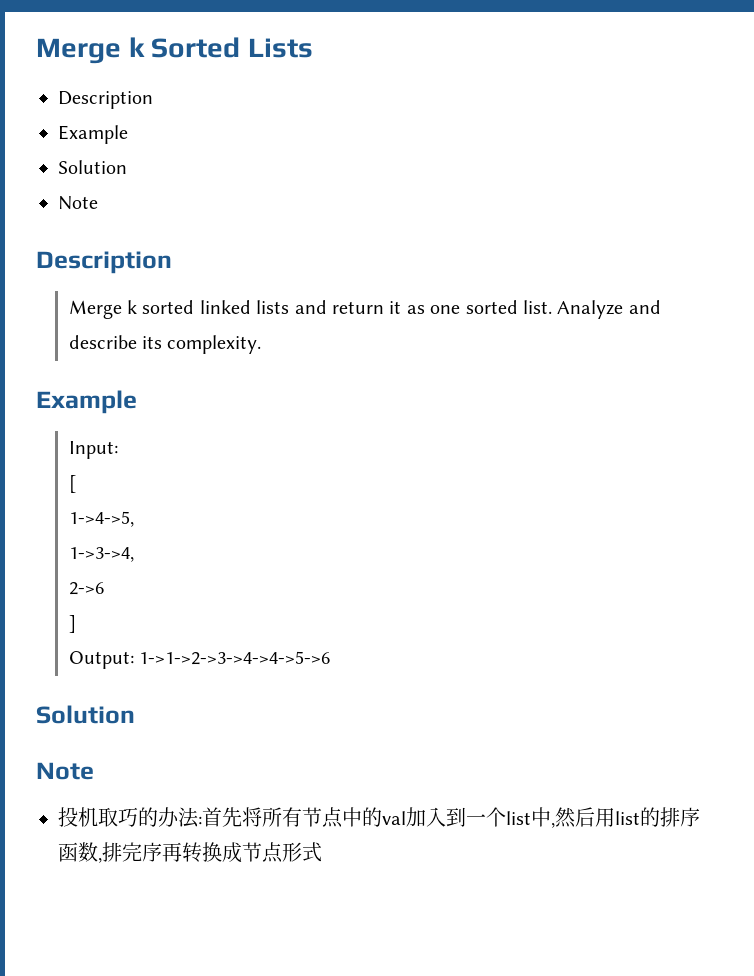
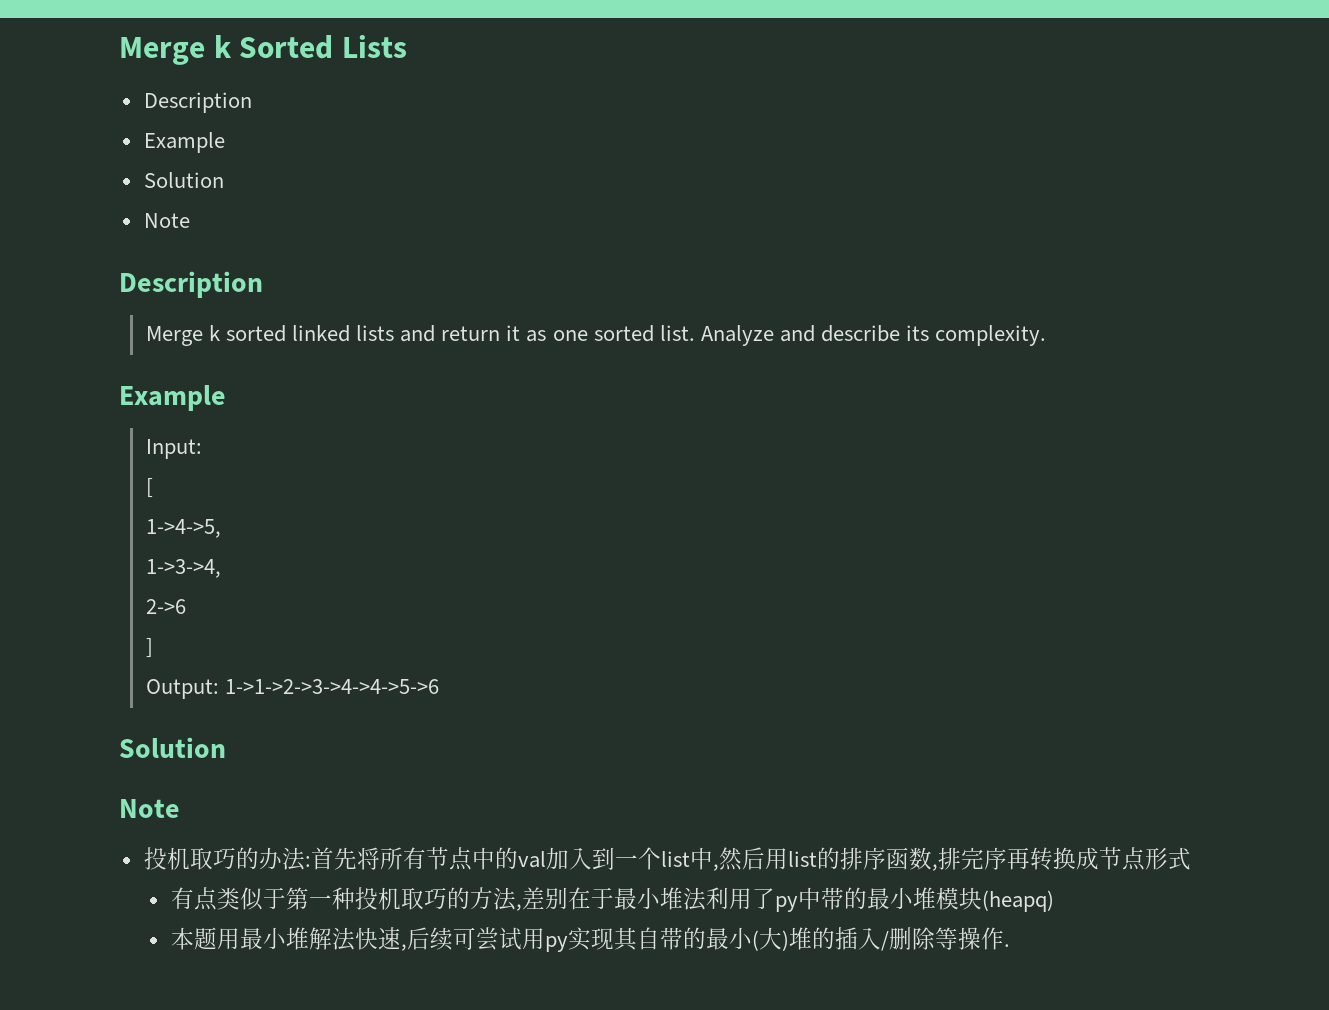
+ 有点类似于第一种投机取巧的方法,差别在于最小堆法利用了py中带的最小堆模块(heapq)
+ 本题用最小堆解法快速,后续可尝试用py实现其自带的最小(大)堆的插入/删除等操作.

